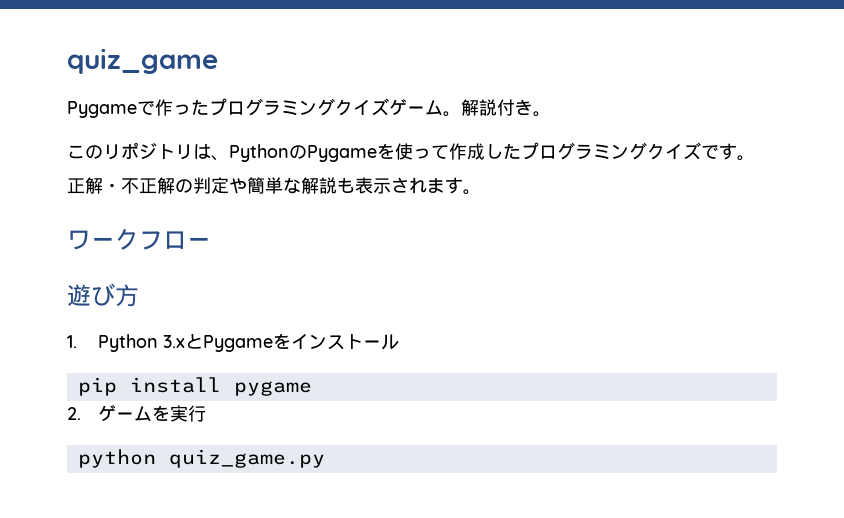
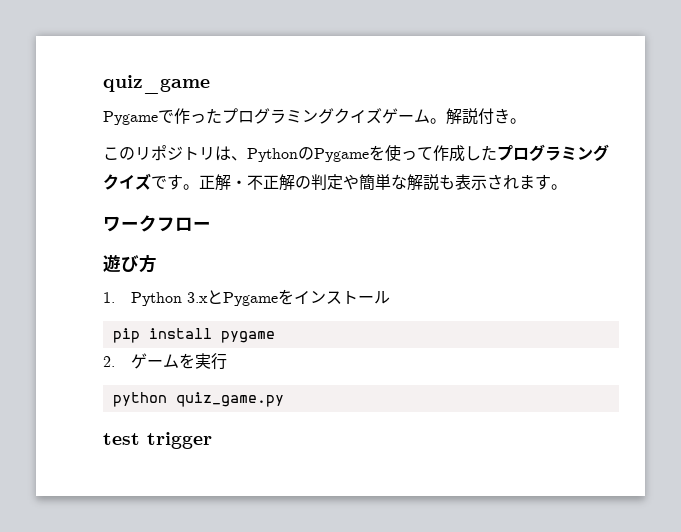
- このリポジトリは、PythonのPygameを使って作成したプログラミングクイズです。
- 正解・不正解の判定や簡単な解説も表示されます。
+ このリポジトリは、PythonのPygameを使って作成したプログラミングクイズです。正解・不正解の判定や簡単な解説も表示されます。
+ test trigger

